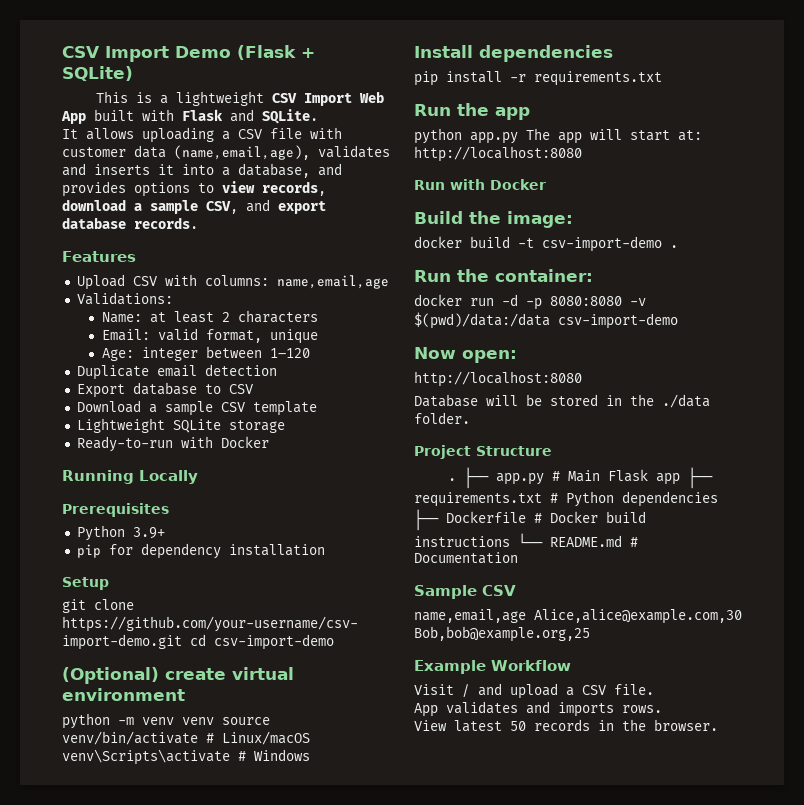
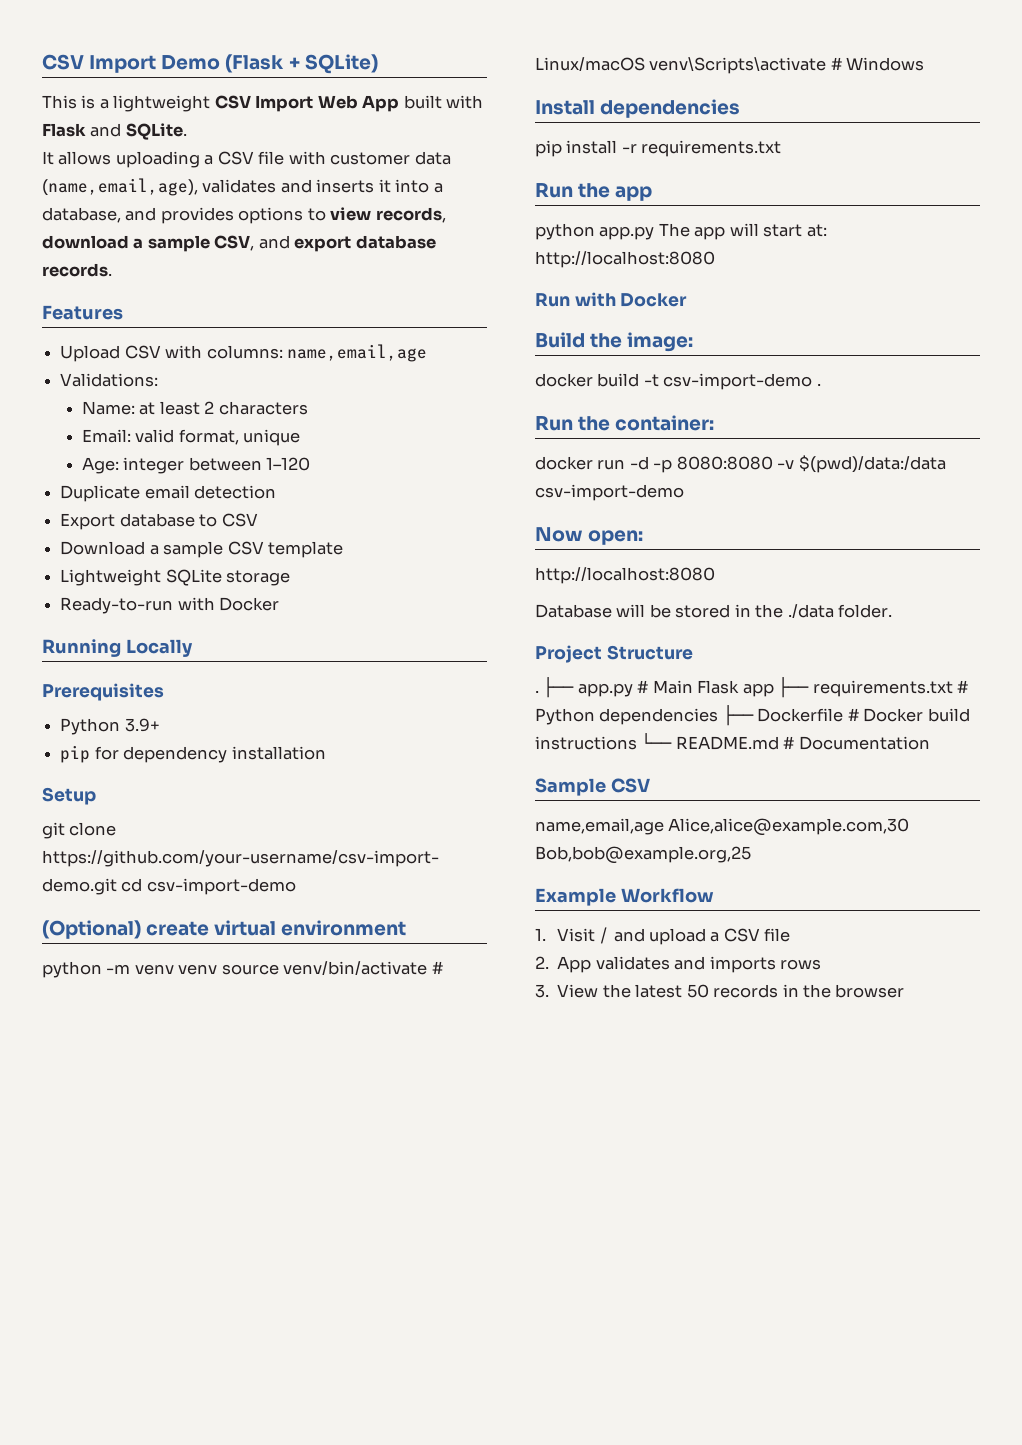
- Visit / and upload a CSV file.
- App validates and imports rows.
- View latest 50 records in the browser.
+ 1. Visit / and upload a CSV file
+ 2. App validates and imports rows
+ 3. View the latest 50 records in the browser

